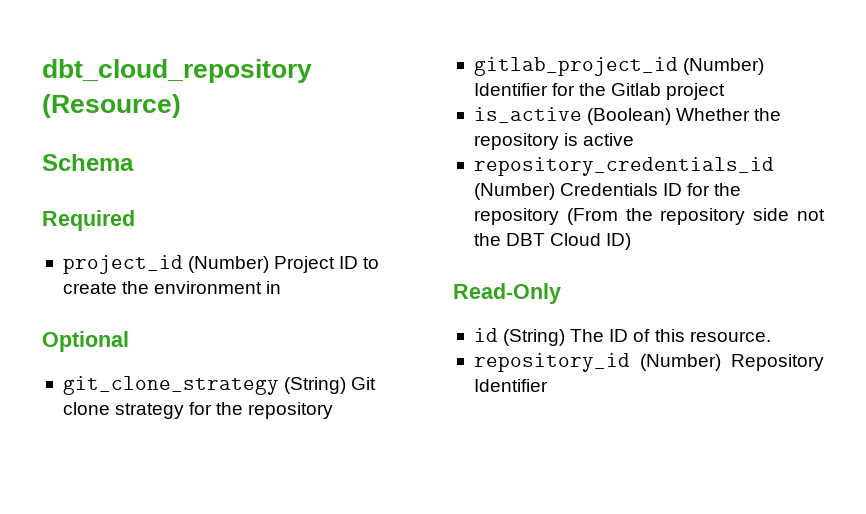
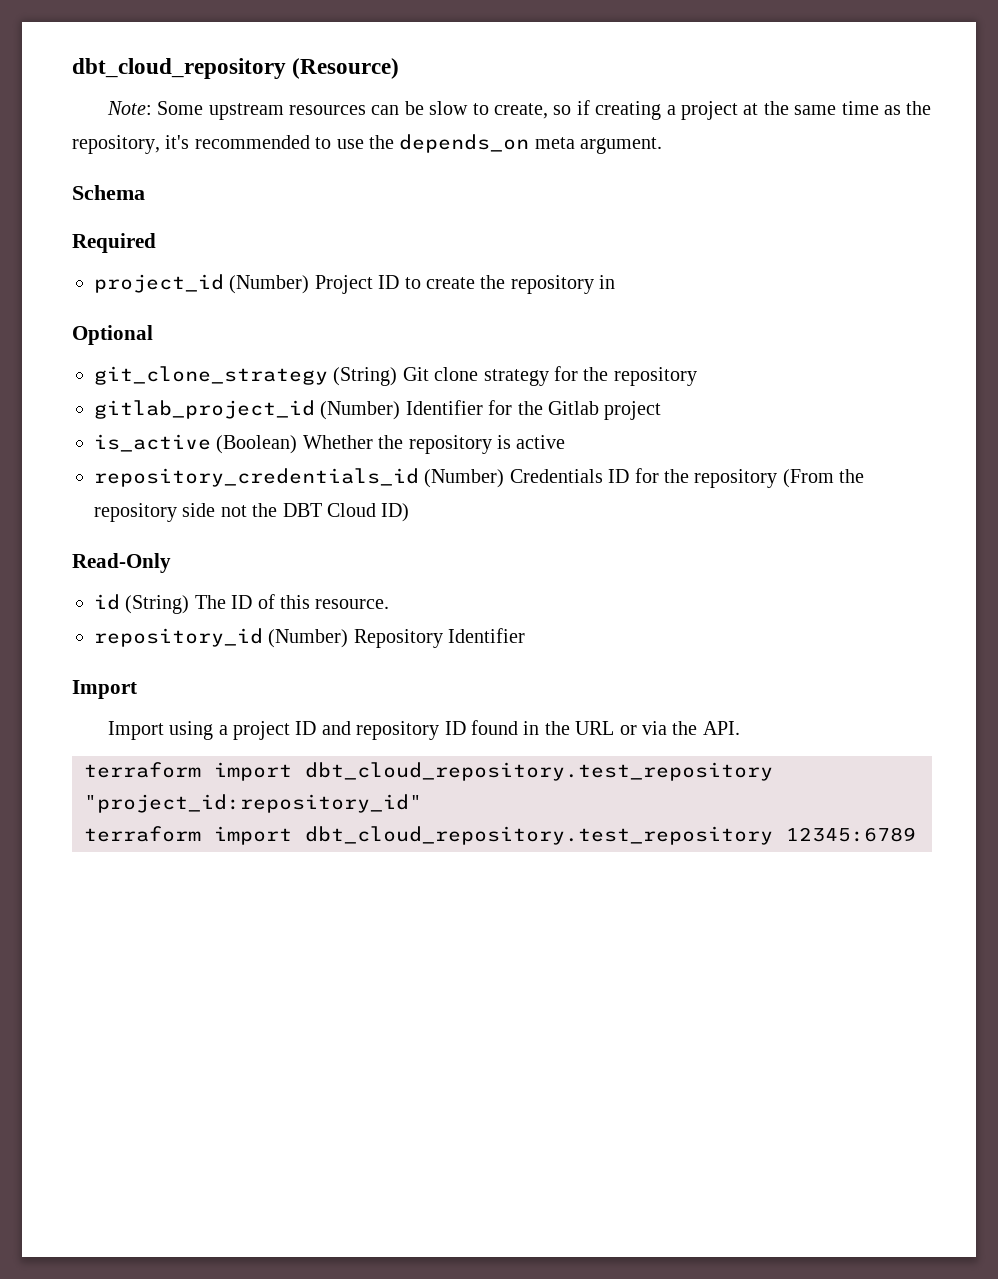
+ Note: Some upstream resources can be slow to create, so if creating a project at the same time as the repository, it's recommended to use the depends_on meta argument.
- project_id (Number) Project ID to create the environment in
+ project_id (Number) Project ID to create the repository in
  repository_id (Number) Repository Identifier
+ Import
+ Import using a project ID and repository ID found in the URL or via the API.
+ terraform import dbt_cloud_repository.test_repository "project_id:repository_id"
+ terraform import dbt_cloud_repository.test_repository 12345:6789

